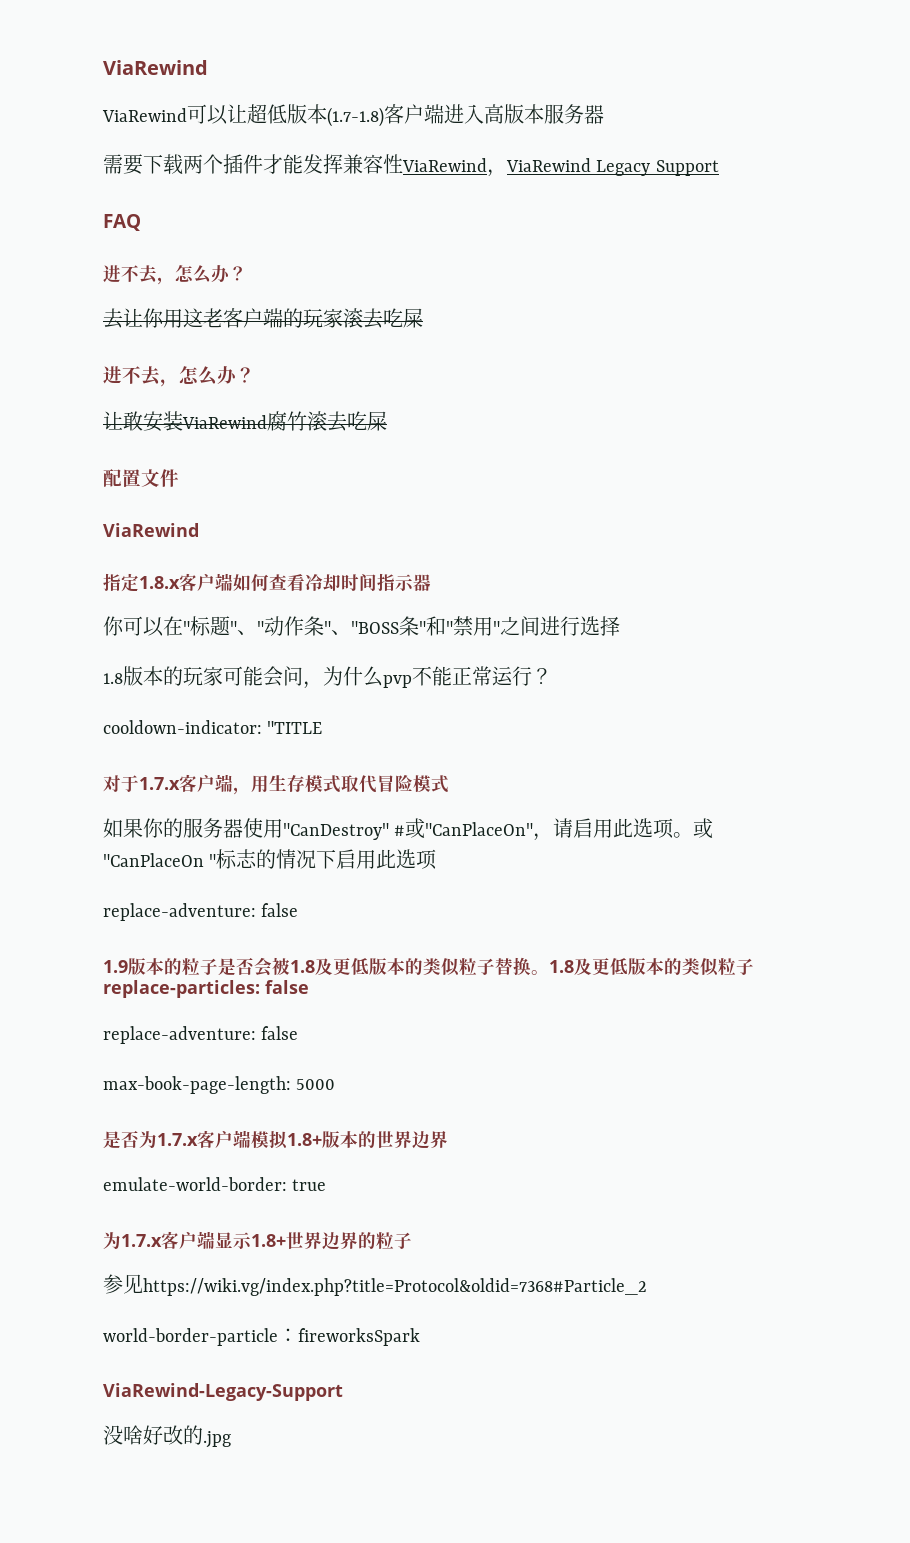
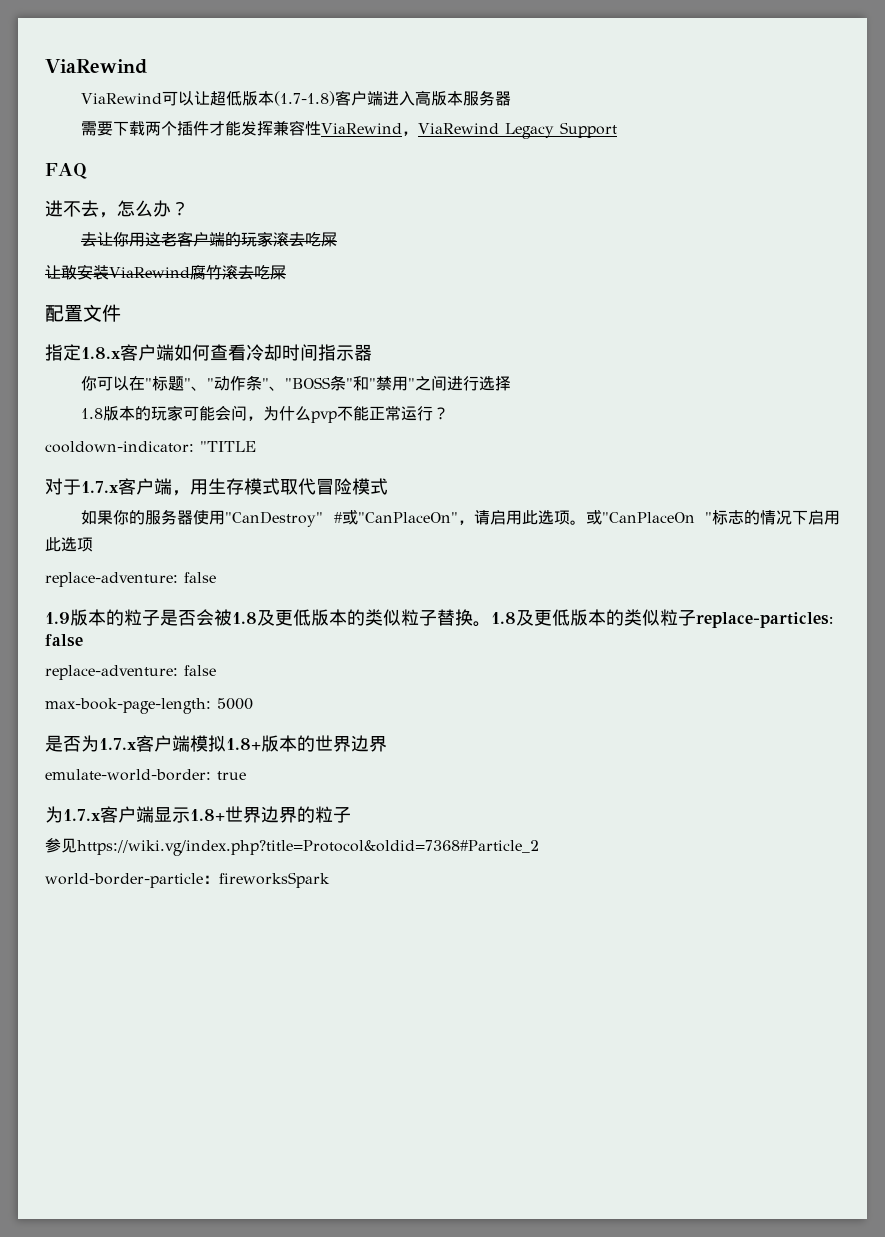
  去让你用这老客户端的玩家滚去吃屎
- 进不去，怎么办？
  配置文件
- ViaRewind
- ViaRewind-Legacy-Support
- 没啥好改的.jpg

